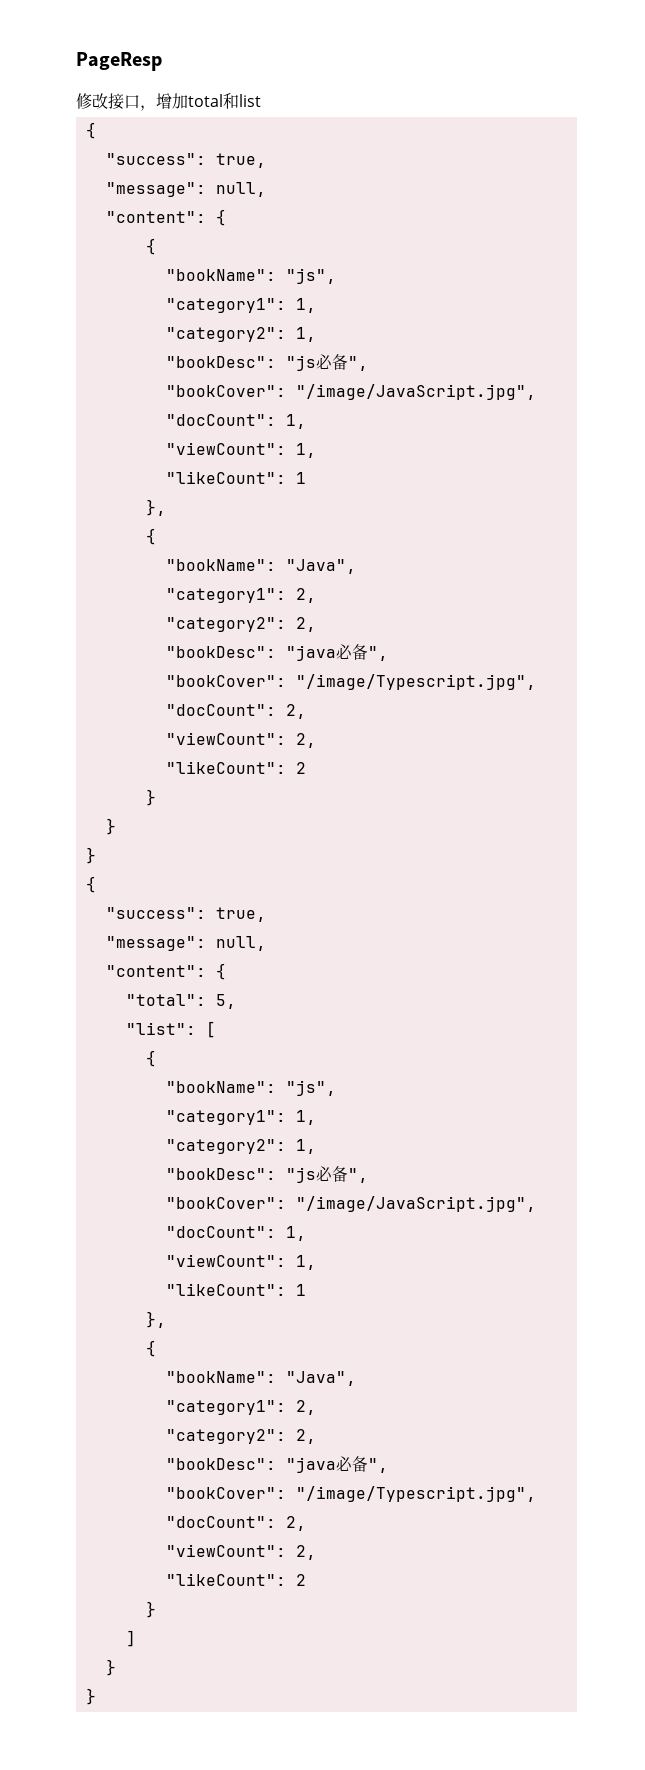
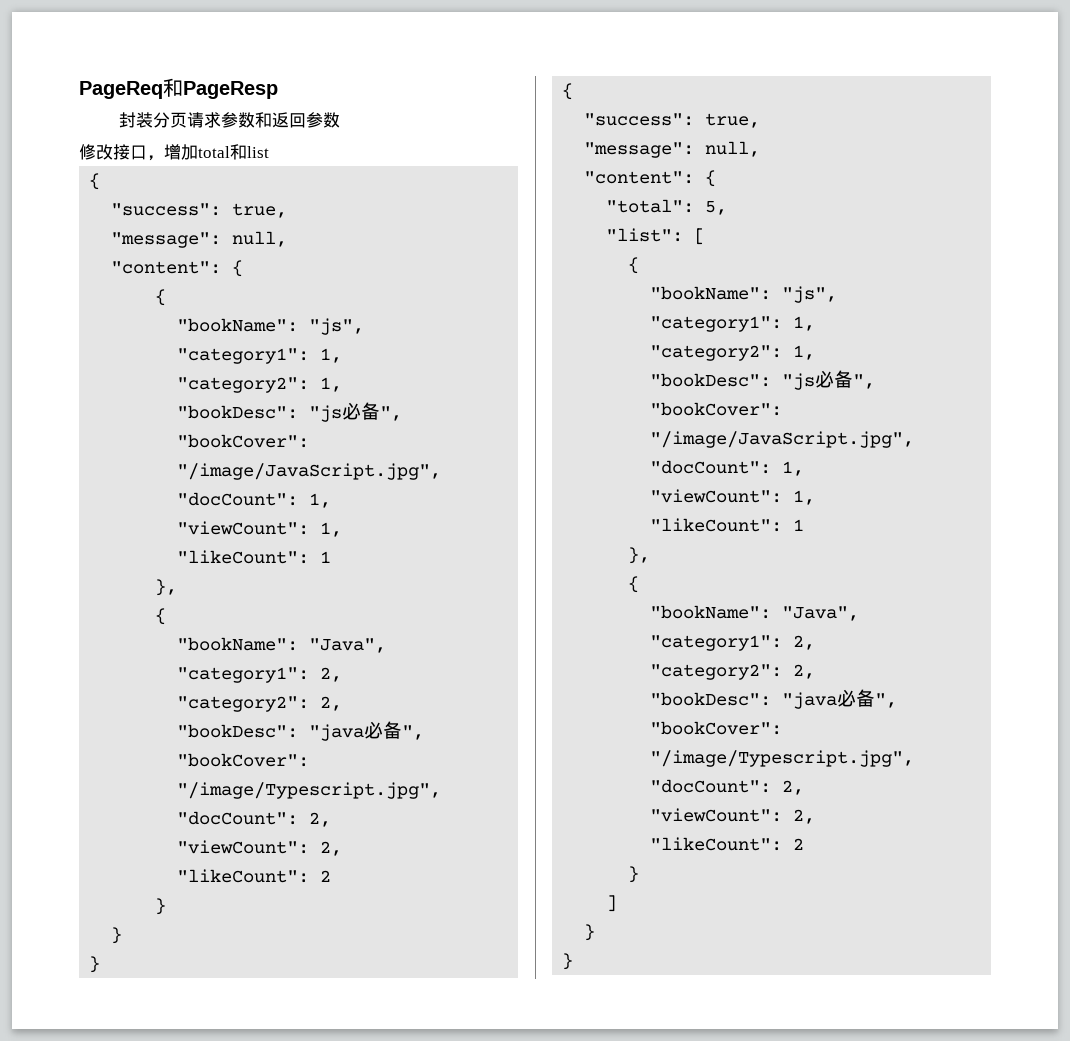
- PageResp
+ PageReq和PageResp
+ 封装分页请求参数和返回参数

